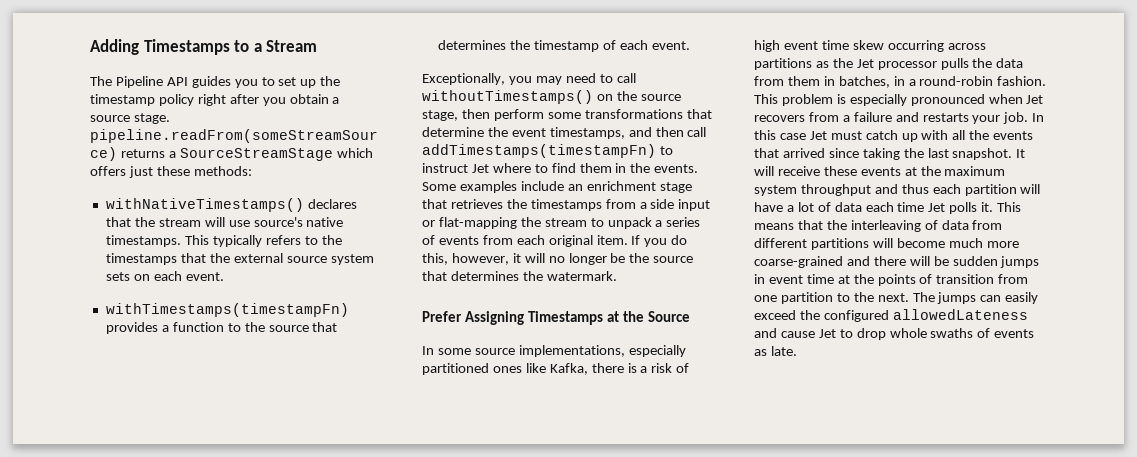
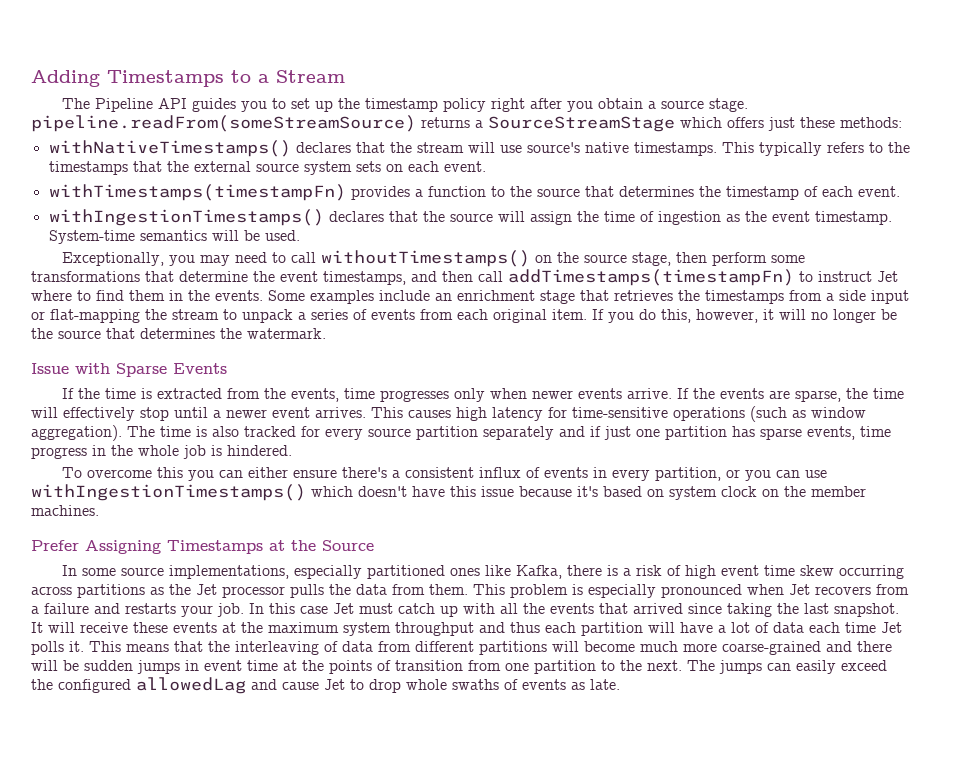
+ withIngestionTimestamps() declares that the source will assign the time of ingestion as the event timestamp. System-time semantics will be used.
+ Issue with Sparse Events
+ If the time is extracted from the events, time progresses only when newer events arrive. If the events are sparse, the time will effectively stop until a newer event arrives. This causes high latency for time-sensitive operations (such as window aggregation). The time is also tracked for every source partition separately and if just one partition has sparse events, time progress in the whole job is hindered.
+ To overcome this you can either ensure there's a consistent influx of events in every partition, or you can use withIngestionTimestamps() which doesn't have this issue because it's based on system clock on the member machines.
- In some source implementations, especially partitioned ones like Kafka, there is a risk of high event time skew occurring across partitions as the Jet processor pulls the data from them in batches, in a round-robin fashion.
+ In some source implementations, especially partitioned ones like Kafka, there is a risk of high event time skew occurring across partitions as the Jet processor pulls the data from them.
- The jumps can easily exceed the configured allowedLateness and cause Jet to drop whole swaths of events as late.
+ The jumps can easily exceed the configured allowedLag and cause Jet to drop whole swaths of events as late.

